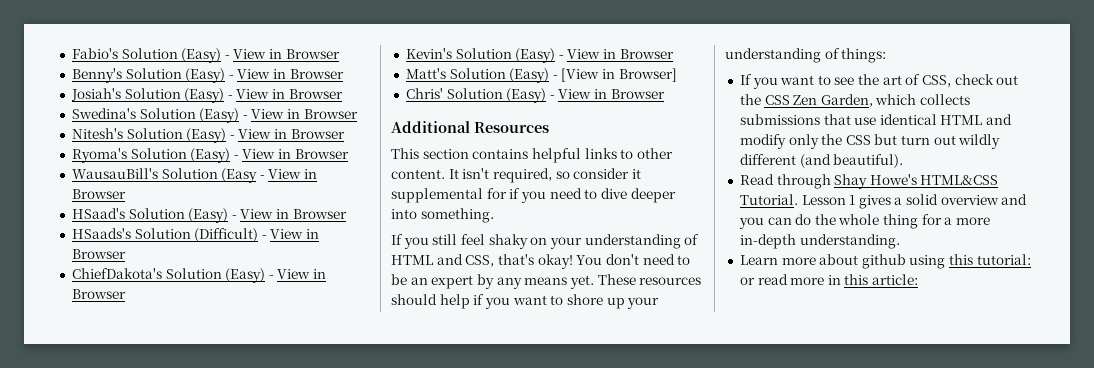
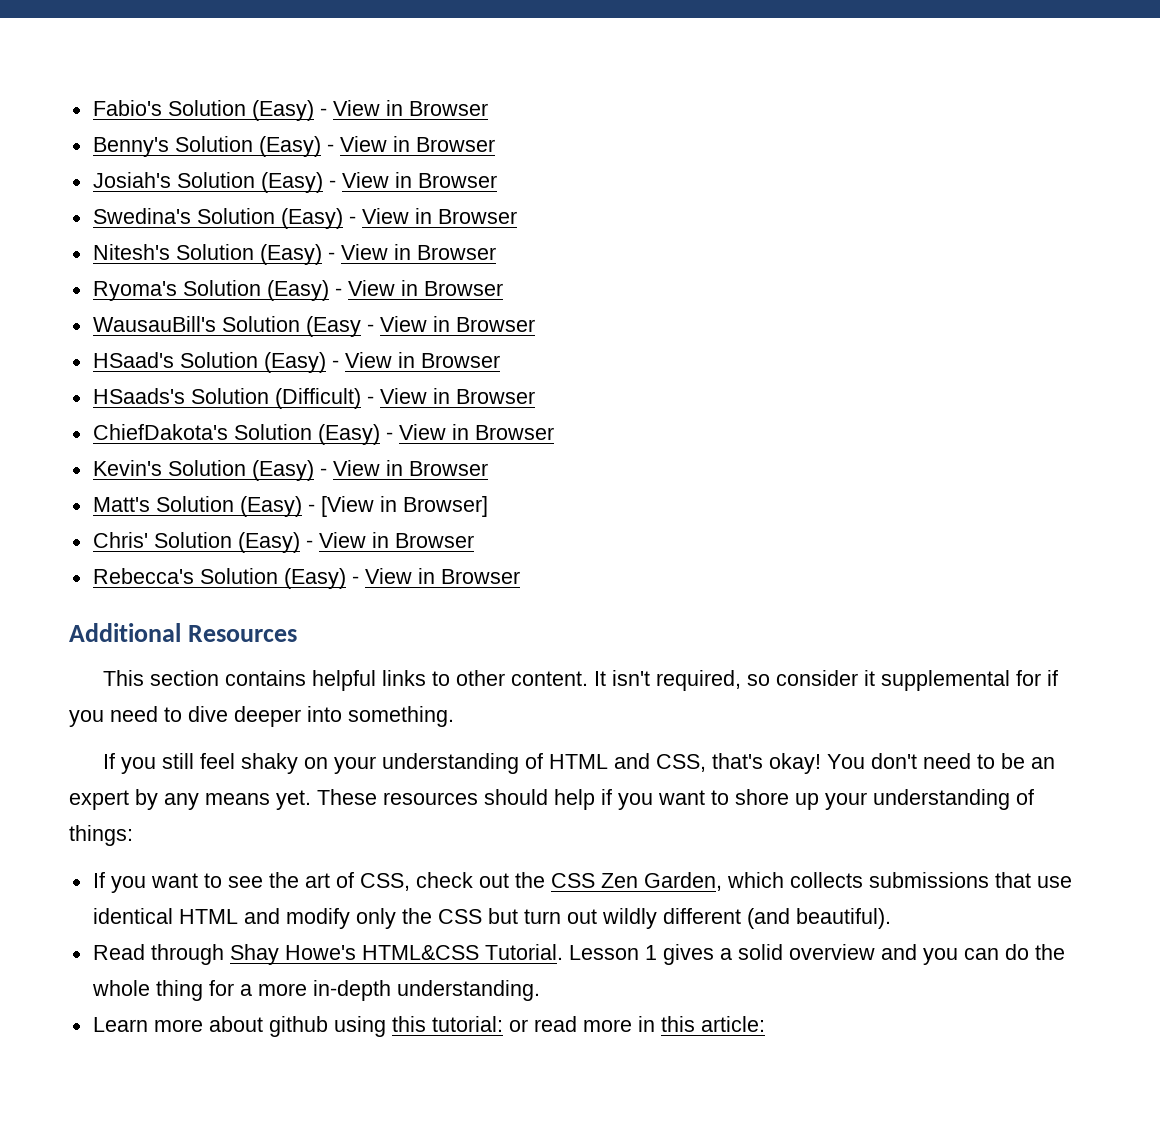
+ Rebecca's Solution (Easy) - View in Browser

